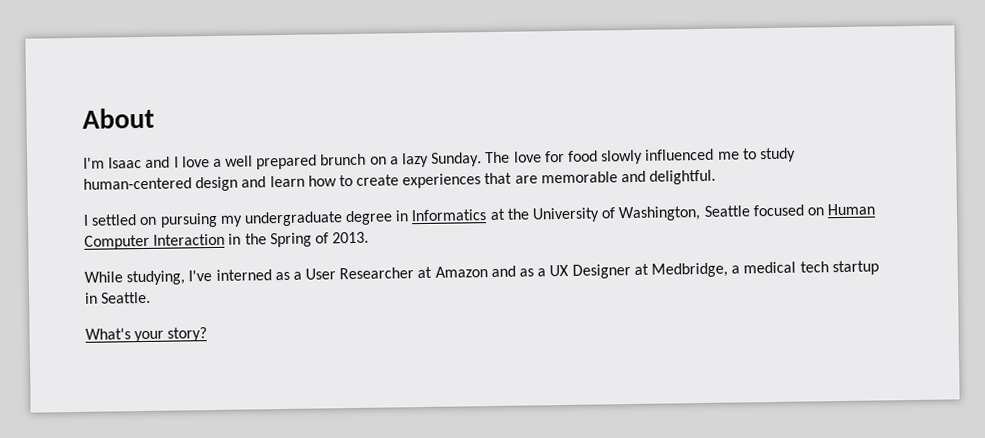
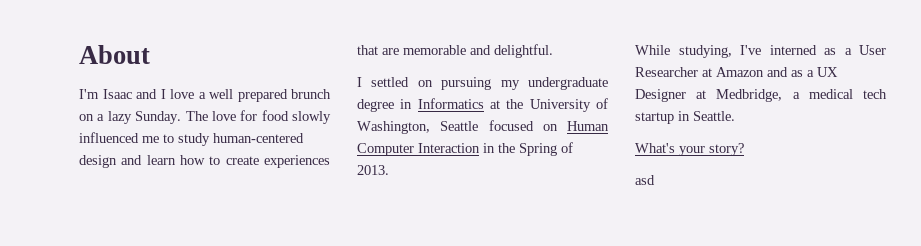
+ asd

